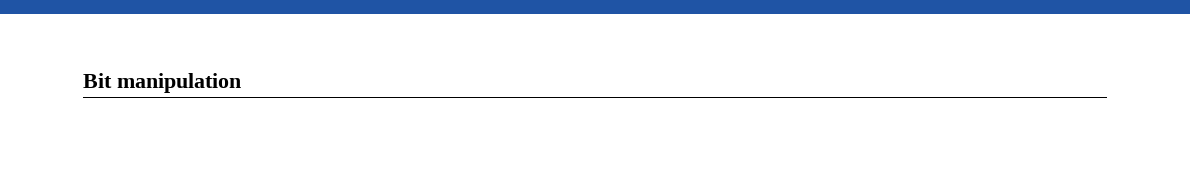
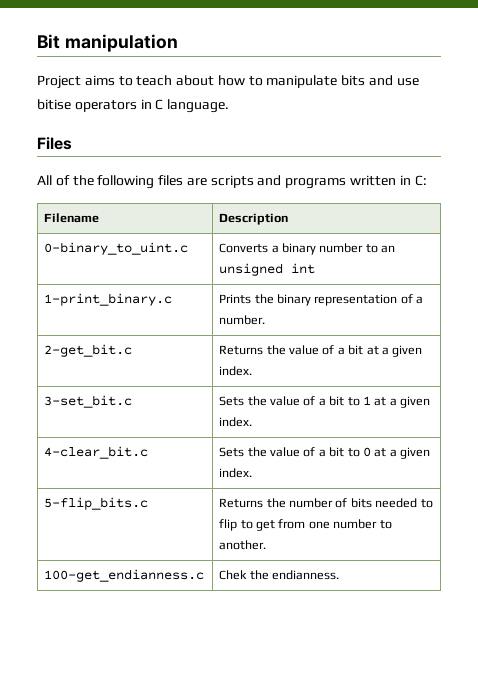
+ Project aims to teach about how to manipulate bits and use bitise operators in C language.
+ Files
+ All of the following files are scripts and programs written in C:
+ Filename | Description
+ 0-binary_to_uint.c | Converts a binary number to an unsigned int
+ 1-print_binary.c | Prints the binary representation of a number.
+ 2-get_bit.c | Returns the value of a bit at a given index.
+ 3-set_bit.c | Sets the value of a bit to 1 at a given index.
+ 4-clear_bit.c | Sets the value of a bit to 0 at a given index.
+ 5-flip_bits.c | Returns the number of bits needed to flip to get from one number to another.
+ 100-get_endianness.c | Chek the endianness.

